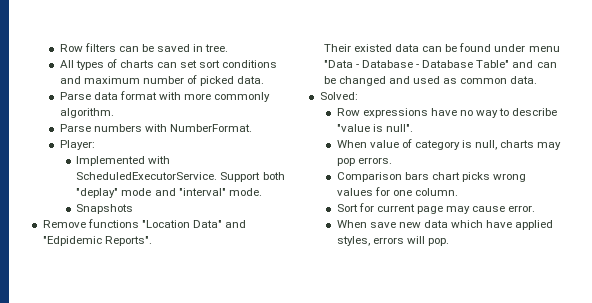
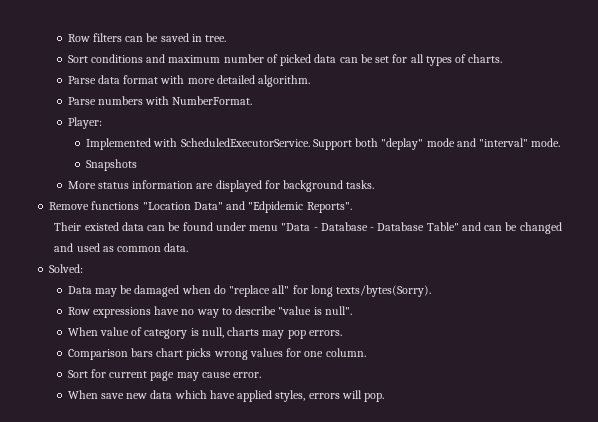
- All types of charts can set sort conditions and maximum number of picked data.
+ Sort conditions and maximum number of picked data can be set for all types of charts.
- Parse data format with more commonly algorithm.
+ Parse data format with more detailed algorithm.
+ More status information are displayed for background tasks.
+ Data may be damaged when do "replace all" for long texts/bytes(Sorry).

